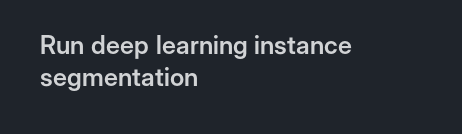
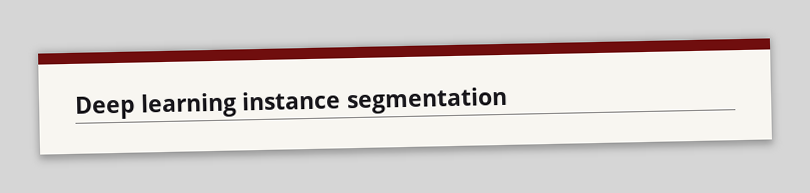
- Run deep learning instance segmentation
+ Deep learning instance segmentation

